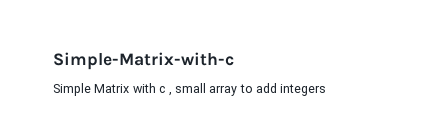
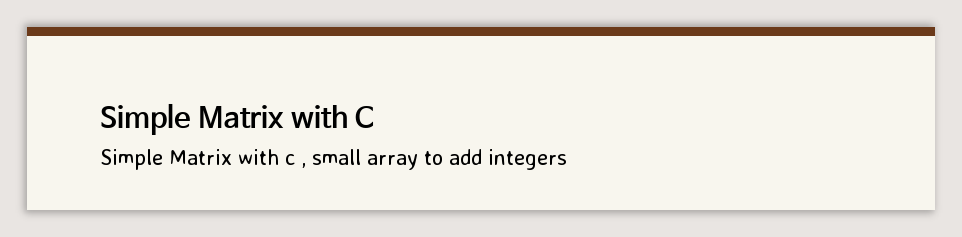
- Simple-Matrix-with-c
+ Simple Matrix with C

